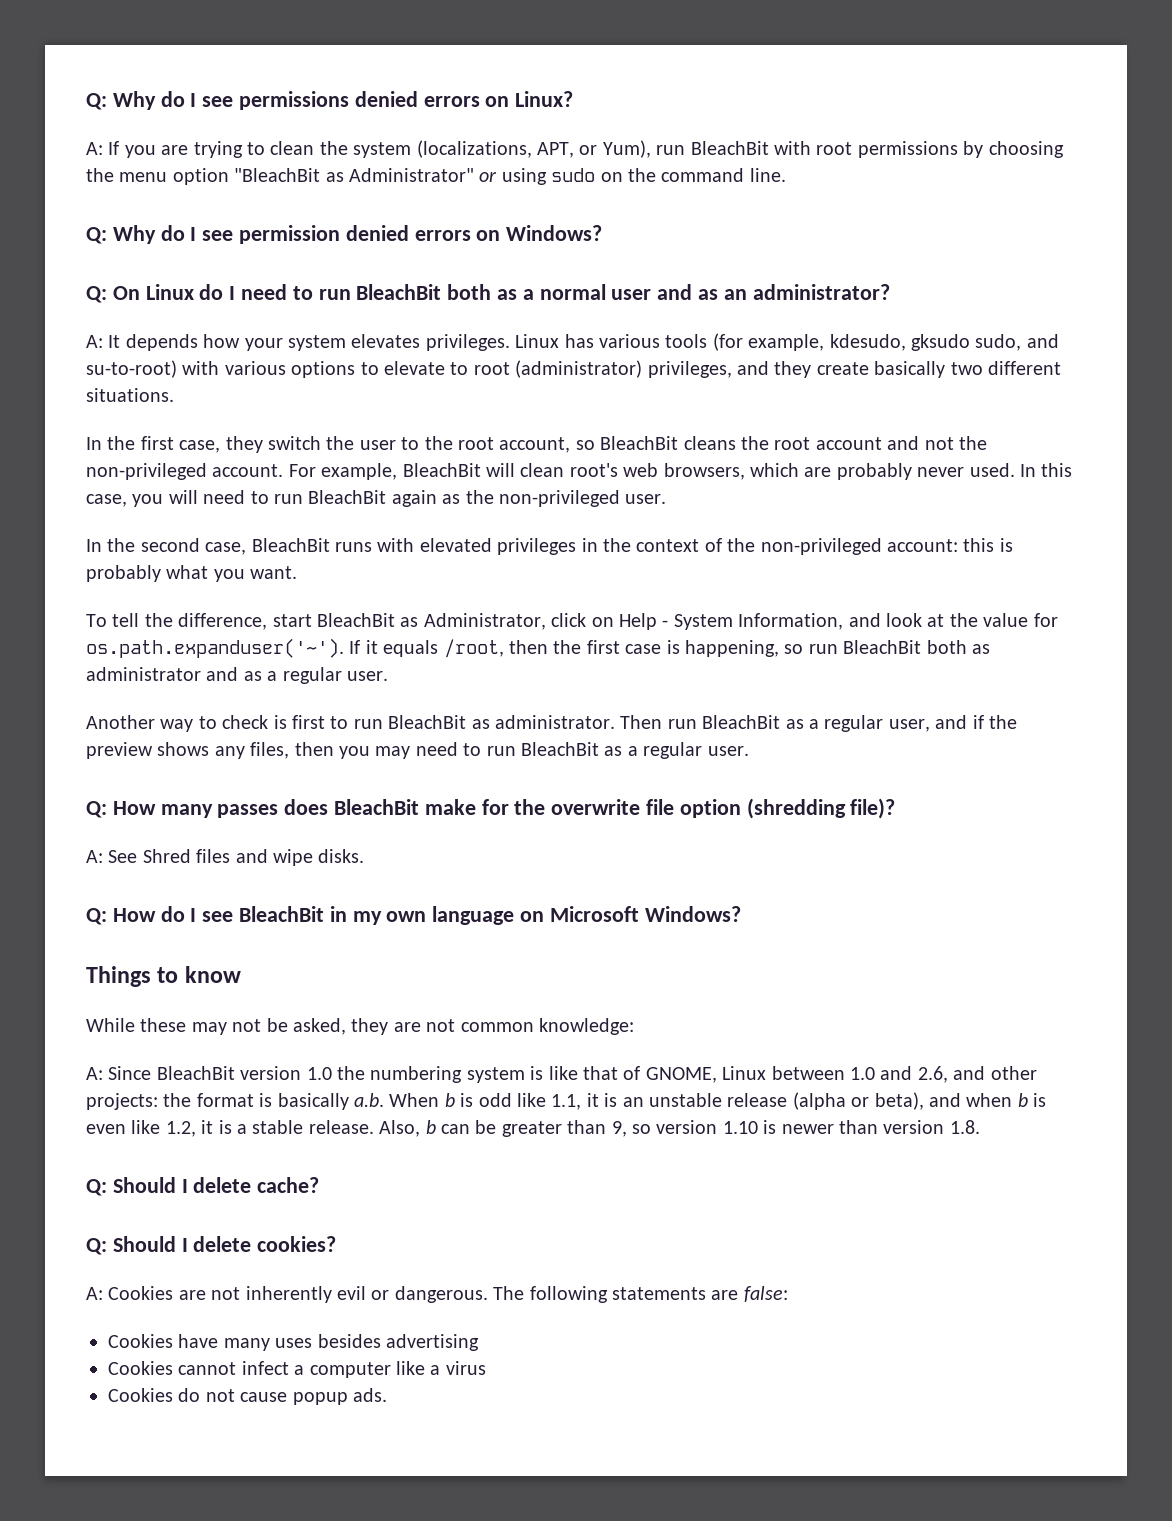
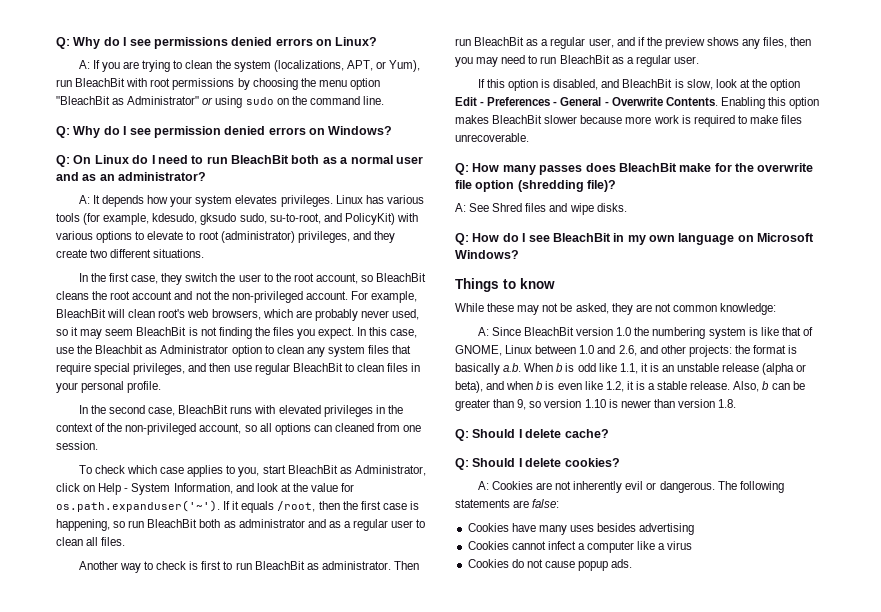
- Linux has various tools (for example, kdesudo, gksudo sudo, and su-to-root) with various options to elevate to root (administrator) privileges, and they create basically two different situations.
+ Linux has various tools (for example, kdesudo, gksudo sudo, su-to-root, and PolicyKit) with various options to elevate to root (administrator) privileges, and they create two different situations.
- For example, BleachBit will clean root's web browsers, which are probably never used. In this case, you will need to run BleachBit again as the non-privileged user.
+ For example, BleachBit will clean root's web browsers, which are probably never used, so it may seem BleachBit is not finding the files you expect. In this case, use the Bleachbit as Administrator option to clean any system files that require special privileges, and then use regular BleachBit to clean files in your personal profile.
- In the second case, BleachBit runs with elevated privileges in the context of the non-privileged account: this is probably what you want.
- To tell the difference, start BleachBit as Administrator, click on Help - System Information, and look at the value for os.path.expanduser('~'). If it equals /root, then the first case is happening, so run BleachBit both as administrator and as a regular user.
+ In the second case, BleachBit runs with elevated privileges in the context of the non-privileged account, so all options can cleaned from one session.
+ To check which case applies to you, start BleachBit as Administrator, click on Help - System Information, and look at the value for os.path.expanduser('~'). If it equals /root, then the first case is happening, so run BleachBit both as administrator and as a regular user to clean all files.
+ If this option is disabled, and BleachBit is slow, look at the option Edit - Preferences - General - Overwrite Contents. Enabling this option makes BleachBit slower because more work is required to make files unrecoverable.

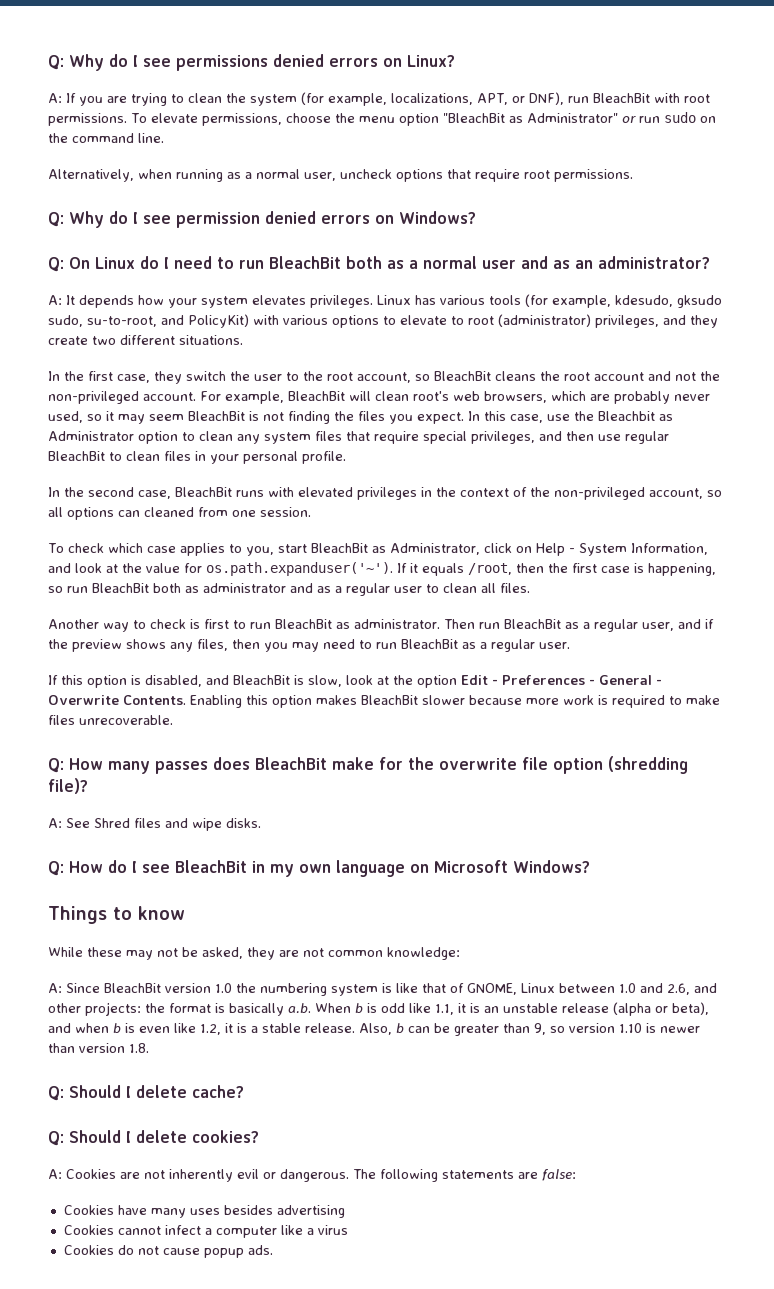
- A: If you are trying to clean the system (localizations, APT, or Yum), run BleachBit with root permissions by choosing the menu option "BleachBit as Administrator" or using sudo on the command line.
+ A: If you are trying to clean the system (for example, localizations, APT, or DNF), run BleachBit with root permissions. To elevate permissions, choose the menu option "BleachBit as Administrator" or run sudo on the command line.
+ Alternatively, when running as a normal user, uncheck options that require root permissions.

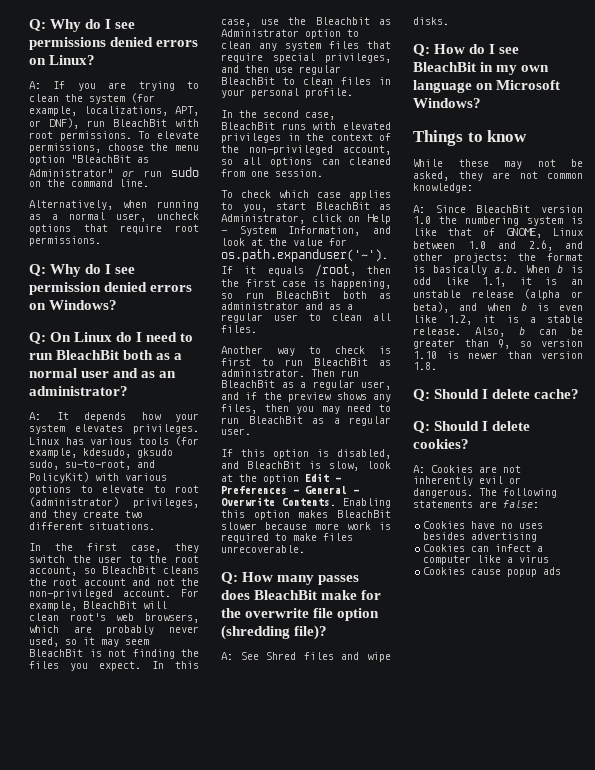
- Cookies have many uses besides advertising
+ Cookies have no uses besides advertising
- Cookies cannot infect a computer like a virus
+ Cookies can infect a computer like a virus
- Cookies do not cause popup ads.
+ Cookies cause popup ads

